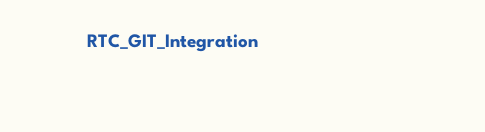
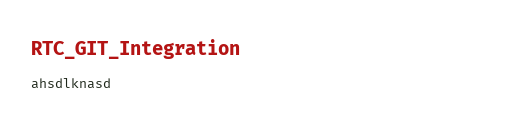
+ ahsdlknasd

